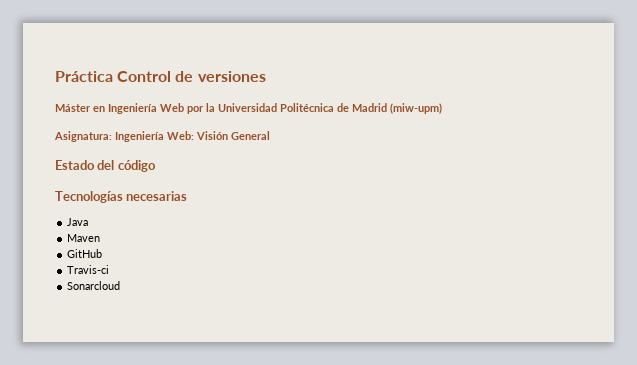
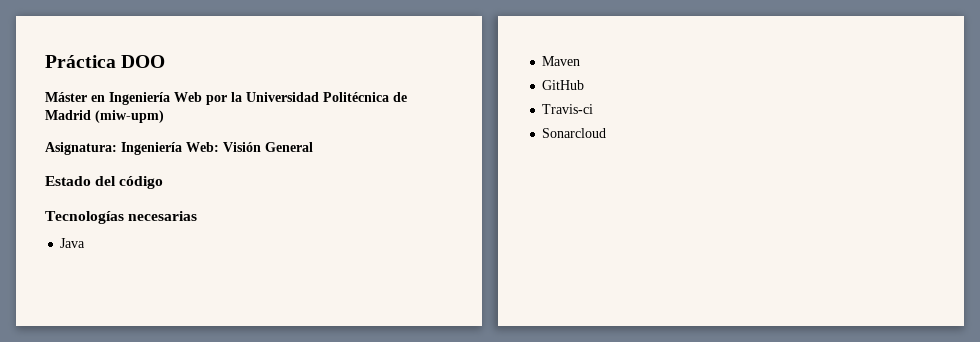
- Práctica Control de versiones
+ Práctica DOO

